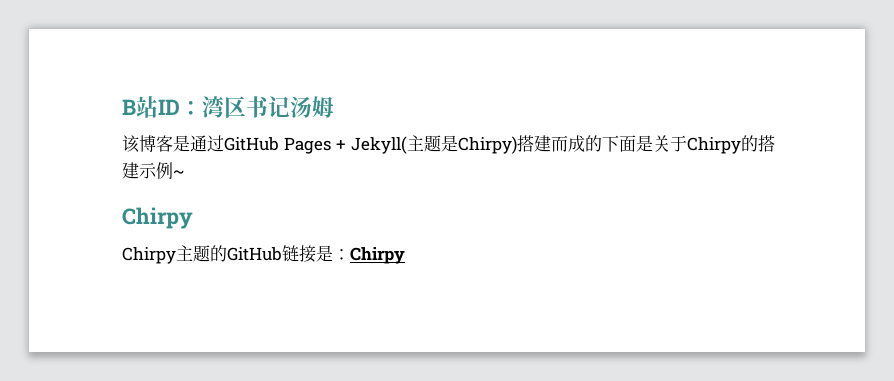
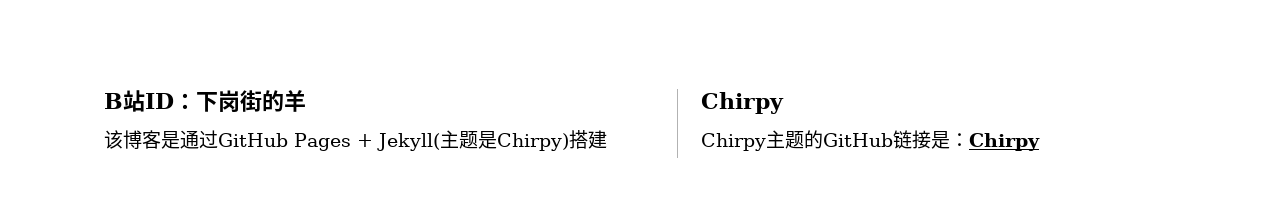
- B站ID：湾区书记汤姆
+ B站ID：下岗街的羊
- 该博客是通过GitHub Pages + Jekyll(主题是Chirpy)搭建而成的下面是关于Chirpy的搭建示例~
+ 该博客是通过GitHub Pages + Jekyll(主题是Chirpy)搭建

